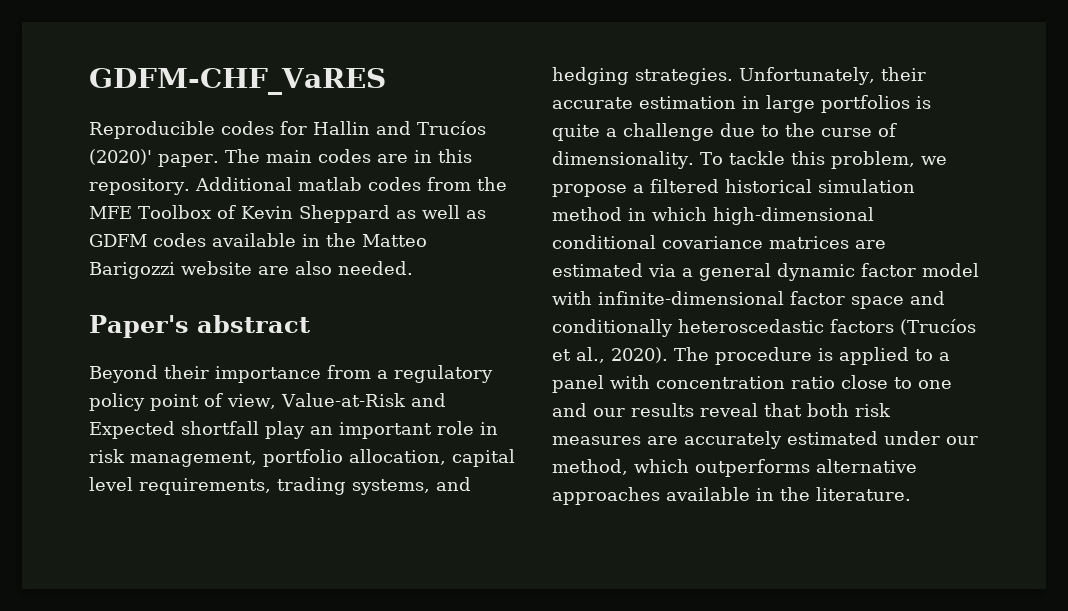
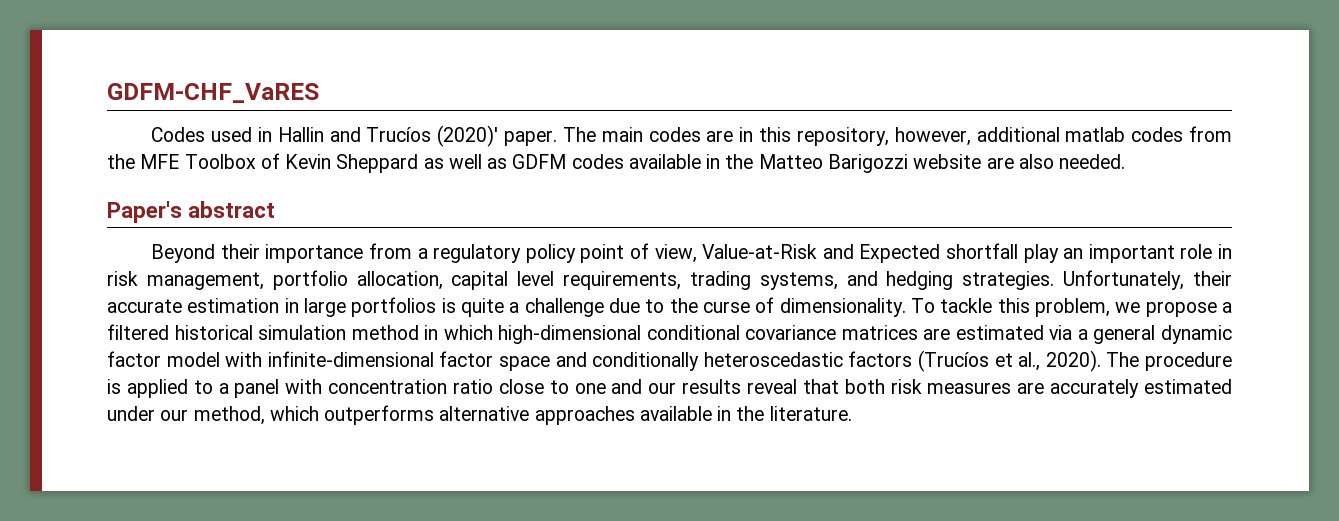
- Reproducible codes for Hallin and Trucíos (2020)' paper.
+ Codes used in Hallin and Trucíos (2020)' paper.
- The main codes are in this repository. Additional matlab codes from the MFE Toolbox of Kevin Sheppard as well as GDFM codes available in the Matteo Barigozzi website are also needed.
+ The main codes are in this repository, however, additional matlab codes from the MFE Toolbox of Kevin Sheppard as well as GDFM codes available in the Matteo Barigozzi website are also needed.

